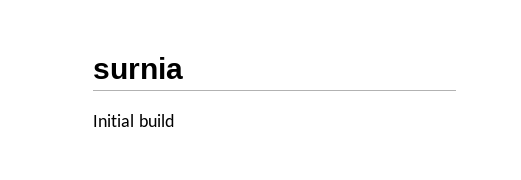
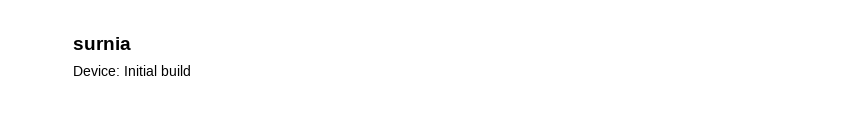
- Initial build
+ Device: Initial build

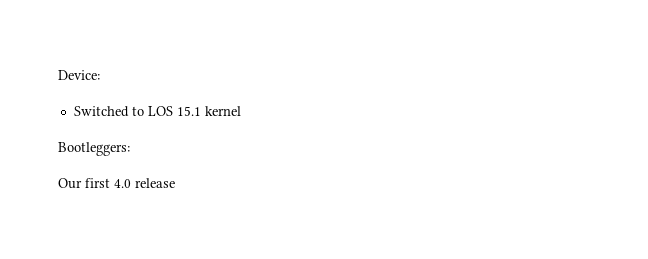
- surnia
- Device: Initial build
+ Device:
+ Switched to LOS 15.1 kernel
+ Bootleggers:
+ Our first 4.0 release

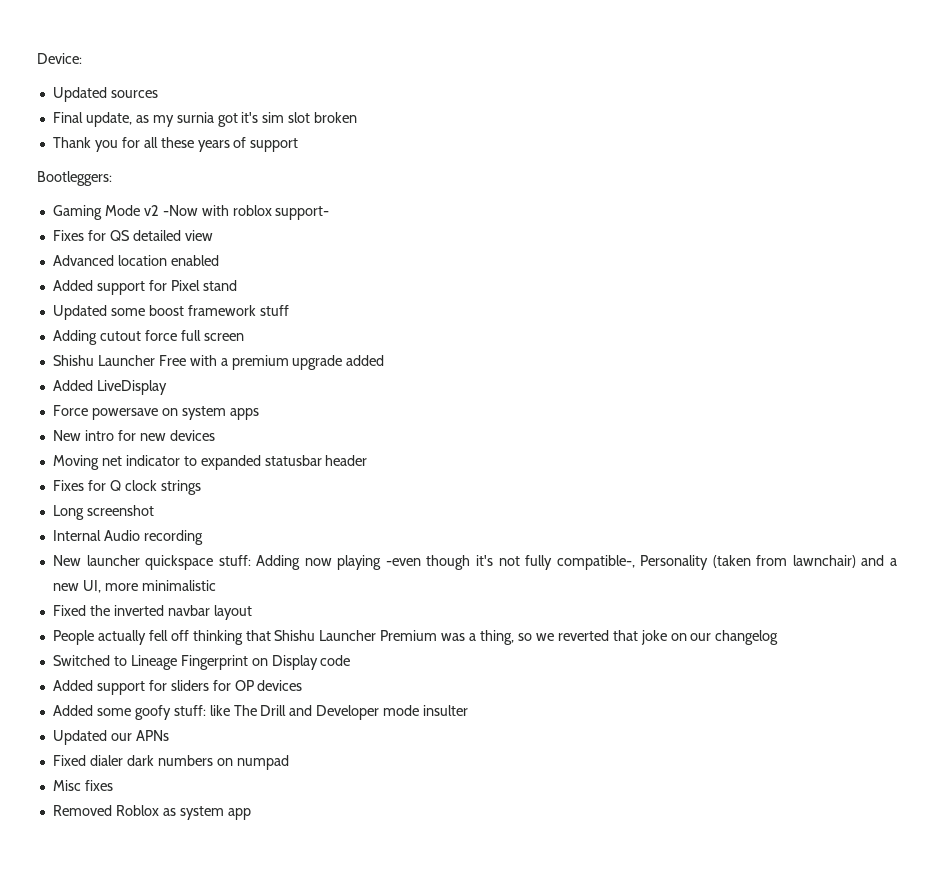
- Switched to LOS 15.1 kernel
+ Updated sources
+ Final update, as my surnia got it's sim slot broken
+ Thank you for all these years of support
  Bootleggers:
- Our first 4.0 release
+ Gaming Mode v2 -Now with roblox support-
+ Fixes for QS detailed view
+ Advanced location enabled
+ Added support for Pixel stand
+ Updated some boost framework stuff
+ Adding cutout force full screen
+ Shishu Launcher Free with a premium upgrade added
+ Added LiveDisplay
+ Force powersave on system apps
+ New intro for new devices
+ Moving net indicator to expanded statusbar header
+ Fixes for Q clock strings
+ Long screenshot
+ Internal Audio recording
+ New launcher quickspace stuff: Adding now playing -even though it's not fully compatible-, Personality (taken from lawnchair) and a new UI, more minimalistic
+ Fixed the inverted navbar layout
+ People actually fell off thinking that Shishu Launcher Premium was a thing, so we reverted that joke on our changelog
+ Switched to Lineage Fingerprint on Display code
+ Added support for sliders for OP devices
+ Added some goofy stuff: like The Drill and Developer mode insulter
+ Updated our APNs
+ Fixed dialer dark numbers on numpad
+ Misc fixes
+ Removed Roblox as system app

